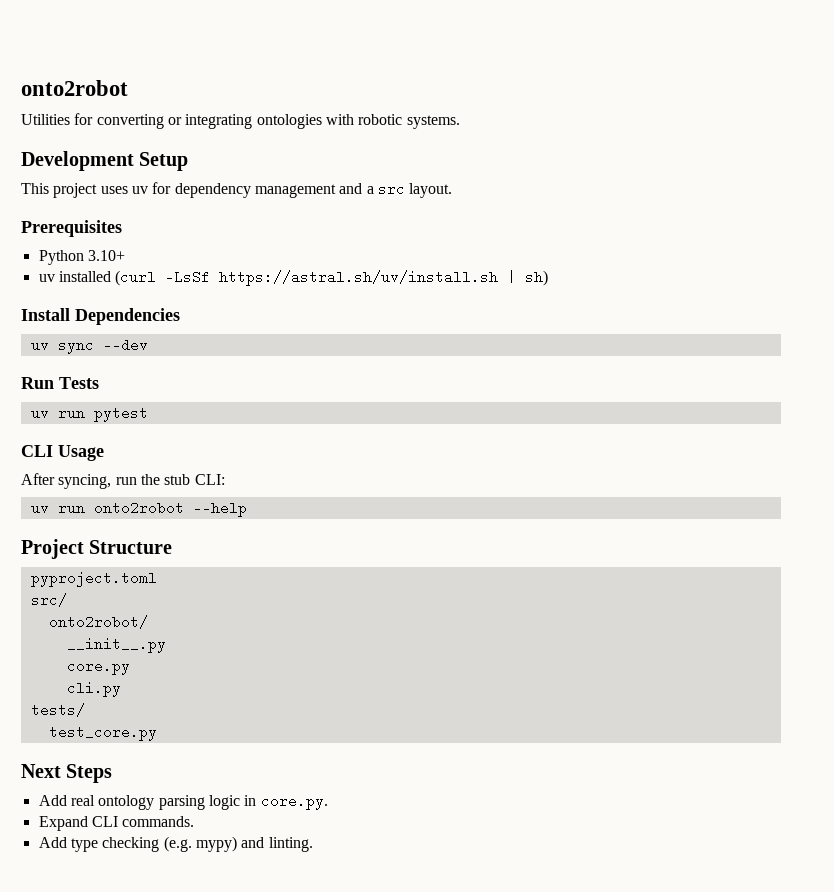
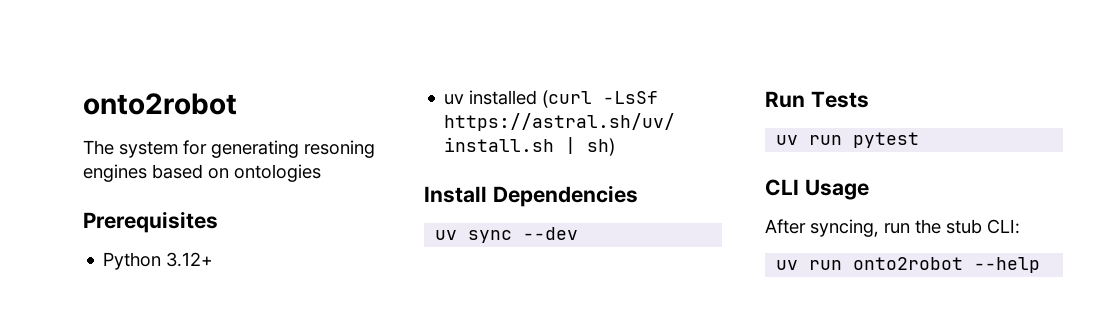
- Utilities for converting or integrating ontologies with robotic systems.
- Development Setup
- This project uses uv for dependency management and a src layout.
+ The system for generating resoning engines based on ontologies
- Python 3.10+
+ Python 3.12+
- Project Structure
- pyproject.toml
- src/
- onto2robot/
- __init__.py
- core.py
- cli.py
- tests/
- test_core.py
- Next Steps
- Add real ontology parsing logic in core.py.
- Expand CLI commands.
- Add type checking (e.g. mypy) and linting.

